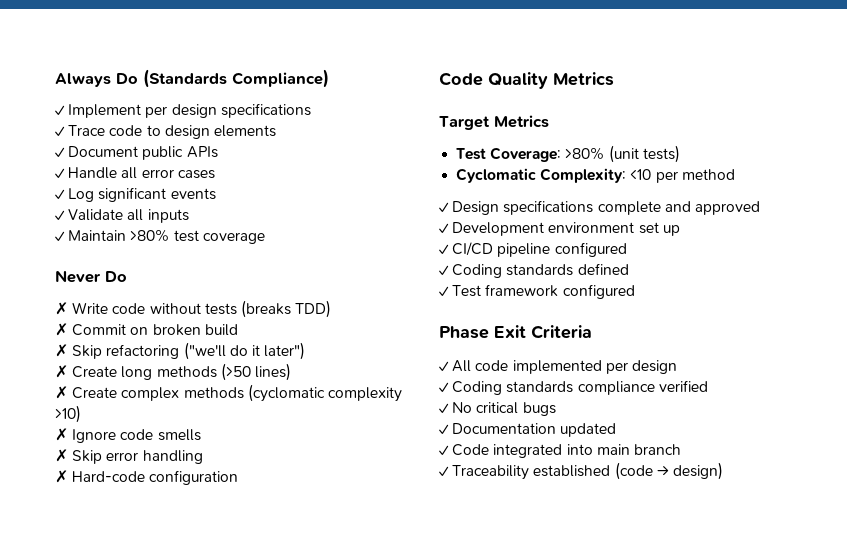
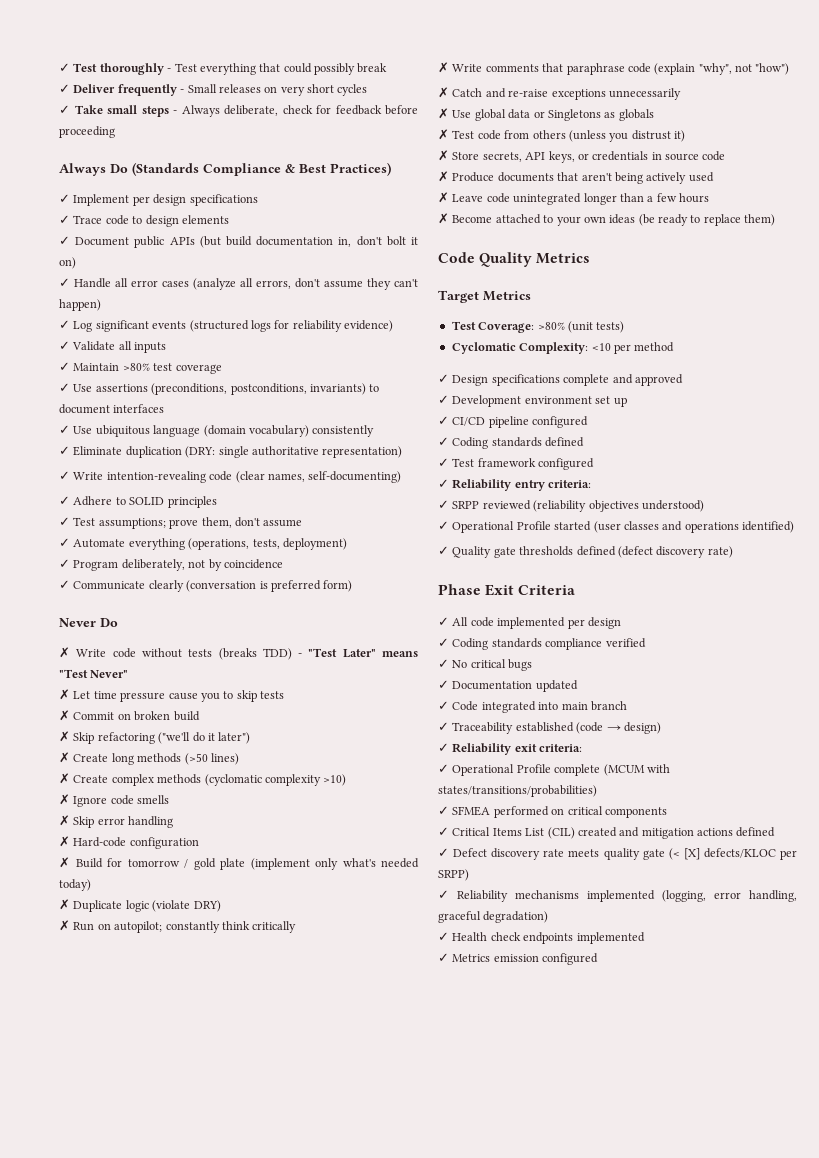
- Always Do (Standards Compliance)
+ ✓ Test thoroughly - Test everything that could possibly break
+ ✓ Deliver frequently - Small releases on very short cycles
+ ✓ Take small steps - Always deliberate, check for feedback before proceeding
+ Always Do (Standards Compliance & Best Practices)
- ✓ Document public APIs
+ ✓ Document public APIs (but build documentation in, don't bolt it on)
- ✓ Handle all error cases
+ ✓ Handle all error cases (analyze all errors, don't assume they can't happen)
- ✓ Log significant events
+ ✓ Log significant events (structured logs for reliability evidence)
+ ✓ Use assertions (preconditions, postconditions, invariants) to document interfaces
+ ✓ Use ubiquitous language (domain vocabulary) consistently
+ ✓ Eliminate duplication (DRY: single authoritative representation)
+ ✓ Write intention-revealing code (clear names, self-documenting)
+ ✓ Adhere to SOLID principles
+ ✓ Test assumptions; prove them, don't assume
+ ✓ Automate everything (operations, tests, deployment)
+ ✓ Program deliberately, not by coincidence
+ ✓ Communicate clearly (conversation is preferred form)
- ✗ Write code without tests (breaks TDD)
+ ✗ Write code without tests (breaks TDD) - "Test Later" means "Test Never"
+ ✗ Let time pressure cause you to skip tests
+ ✗ Build for tomorrow / gold plate (implement only what's needed today)
+ ✗ Duplicate logic (violate DRY)
+ ✗ Run on autopilot; constantly think critically
+ ✗ Write comments that paraphrase code (explain "why", not "how")
+ ✗ Catch and re-raise exceptions unnecessarily
+ ✗ Use global data or Singletons as globals
+ ✗ Test code from others (unless you distrust it)
+ ✗ Store secrets, API keys, or credentials in source code
+ ✗ Produce documents that aren't being actively used
+ ✗ Leave code unintegrated longer than a few hours
+ ✗ Become attached to your own ideas (be ready to replace them)
+ ✓ Reliability entry criteria:
+ ✓ SRPP reviewed (reliability objectives understood)
+ ✓ Operational Profile started (user classes and operations identified)
+ ✓ Quality gate thresholds defined (defect discovery rate)
+ ✓ Reliability exit criteria:
+ ✓ Operational Profile complete (MCUM with states/transitions/probabilities)
+ ✓ SFMEA performed on critical components
+ ✓ Critical Items List (CIL) created and mitigation actions defined
+ ✓ Defect discovery rate meets quality gate (< [X] defects/KLOC per SRPP)
+ ✓ Reliability mechanisms implemented (logging, error handling, graceful degradation)
+ ✓ Health check endpoints implemented
+ ✓ Metrics emission configured

